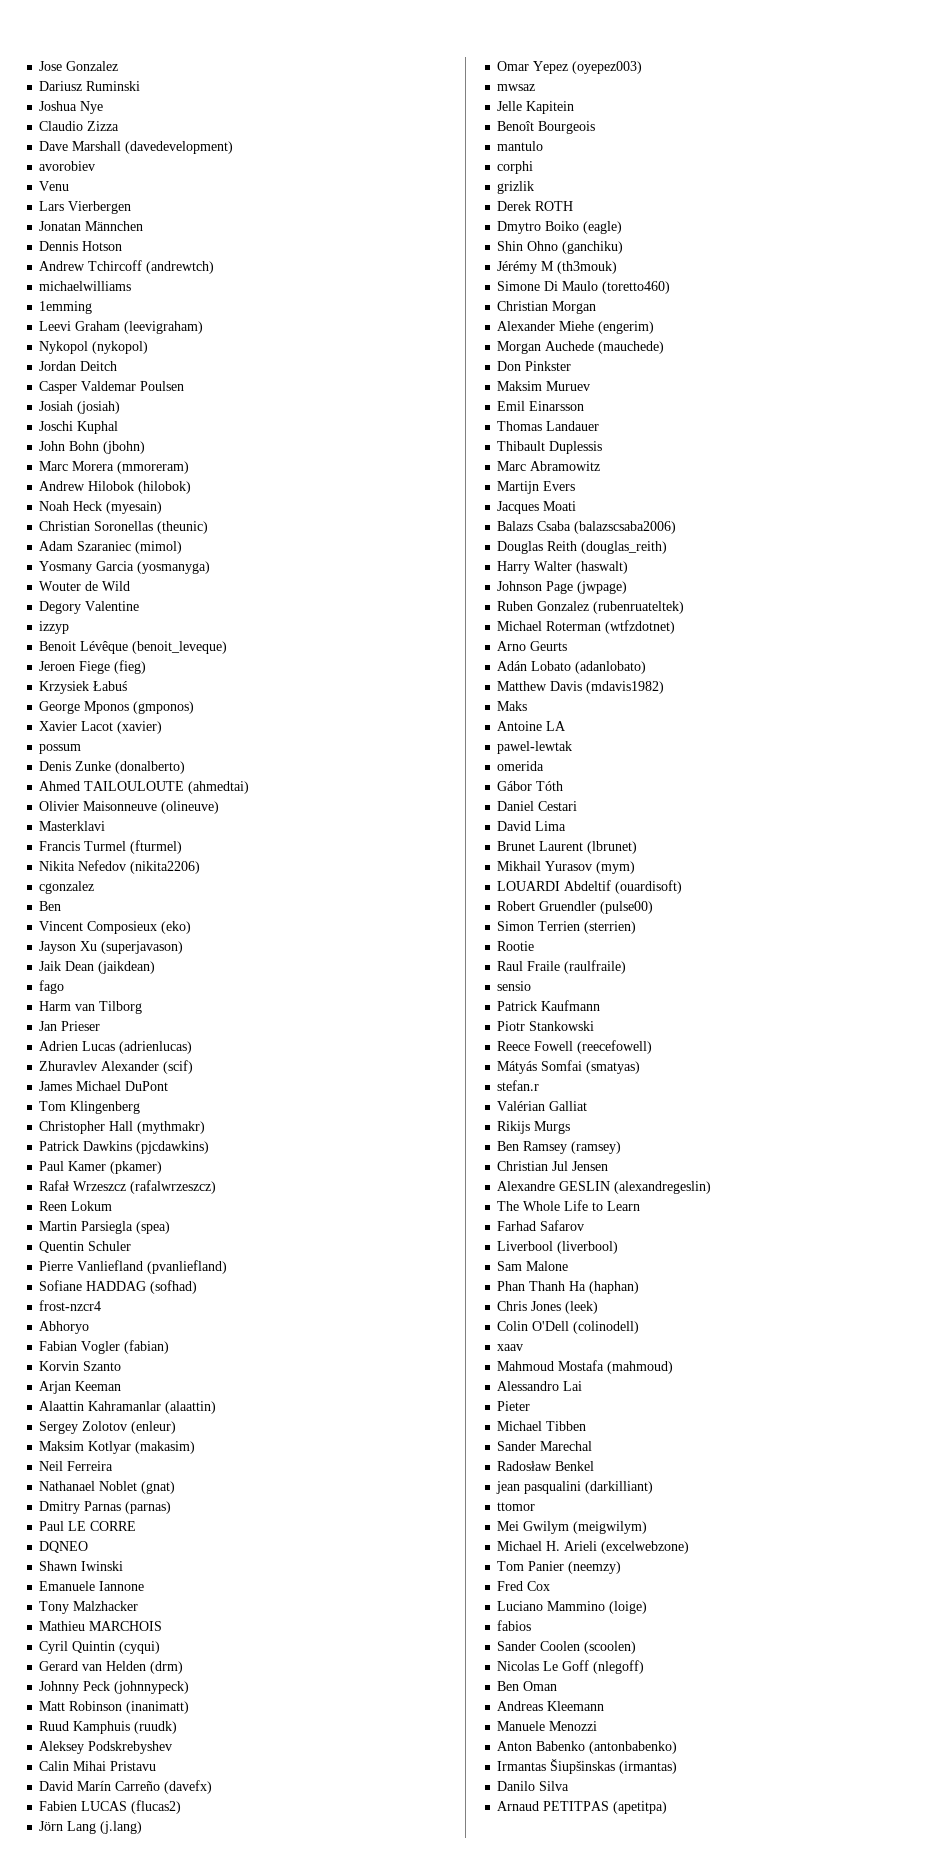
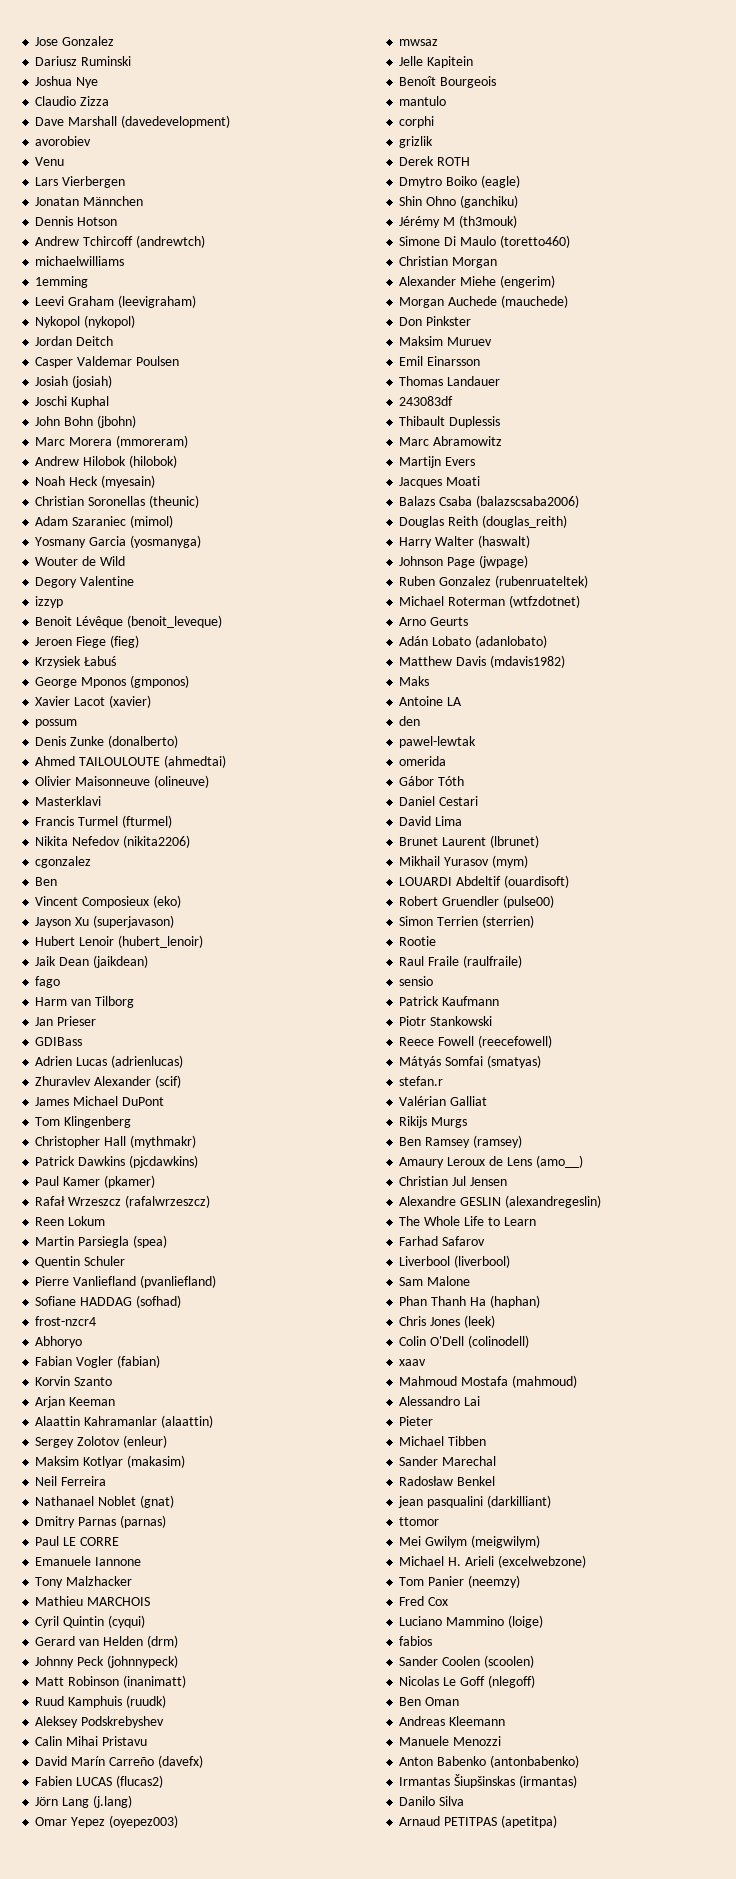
+ Hubert Lenoir (hubert_lenoir)
+ GDIBass
- DQNEO
- Shawn Iwinski
+ 243083df
+ den
+ Amaury Leroux de Lens (amo__)

